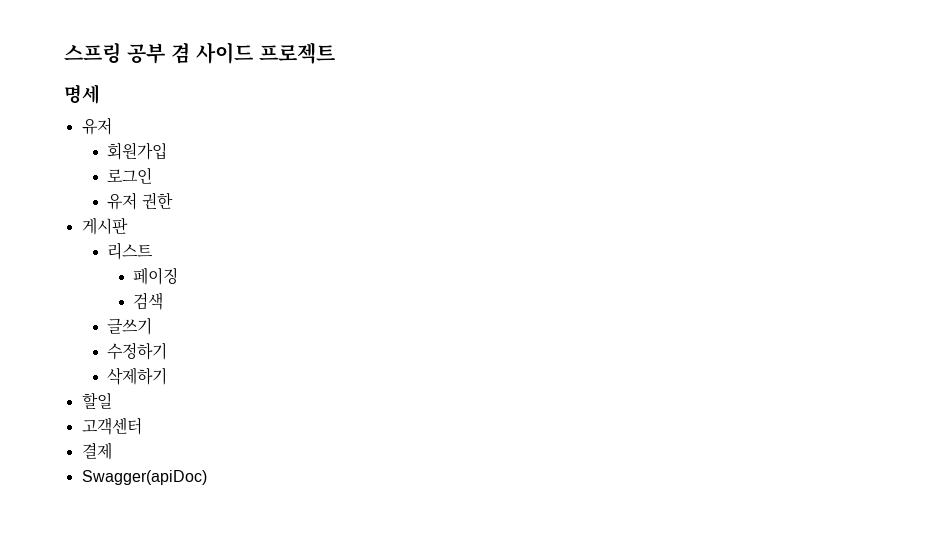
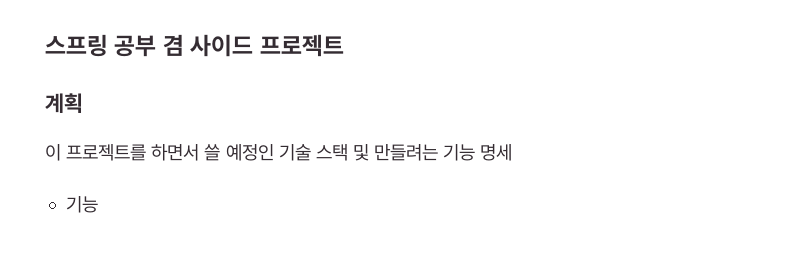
- 명세
- 유저
- 회원가입
- 로그인
- 유저 권한
- 게시판
- 리스트
- 페이징
- 검색
- 글쓰기
- 수정하기
- 삭제하기
- 할일
- 고객센터
- 결제
- Swagger(apiDoc)
+ 계획
+ 이 프로젝트를 하면서 쓸 예정인 기술 스택 및 만들려는 기능 명세
+ 기능

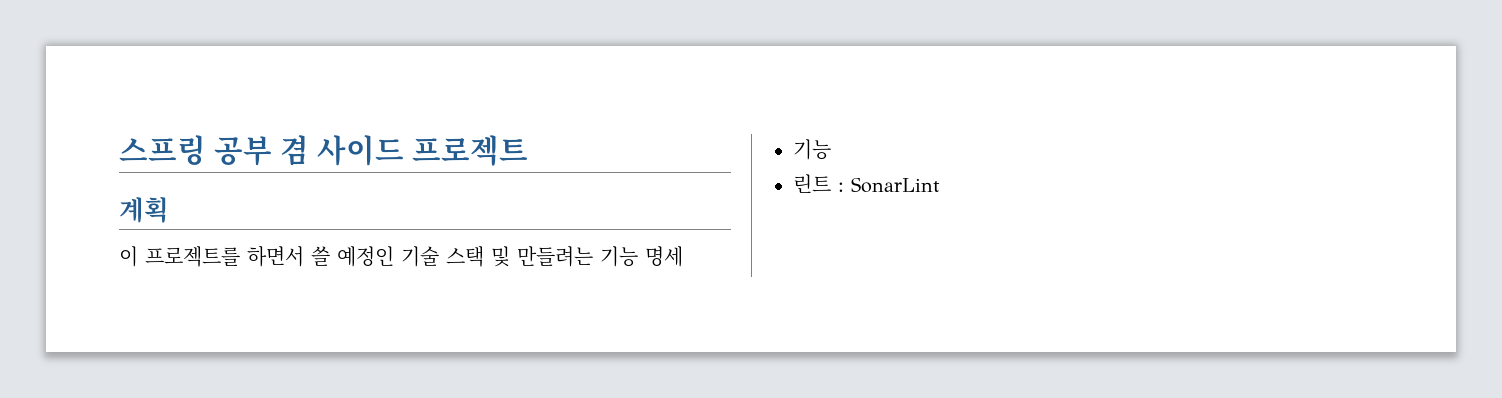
+ 린트 : SonarLint

